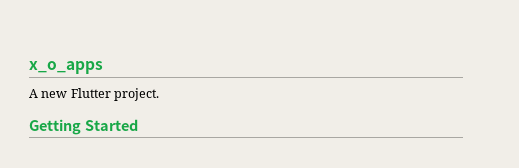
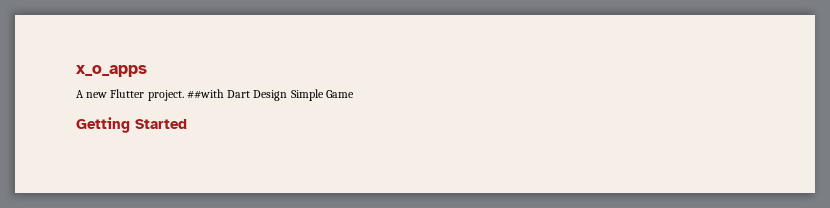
+ ##with Dart Design Simple Game

